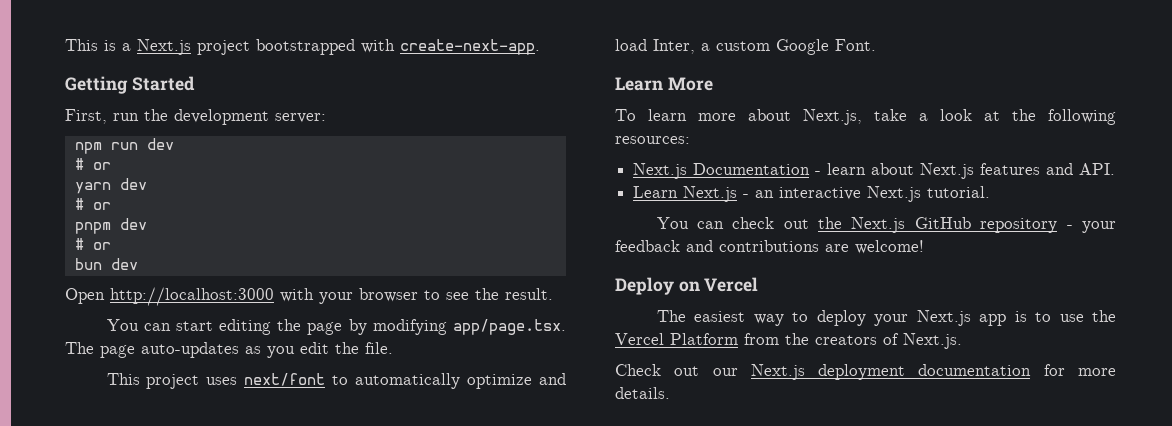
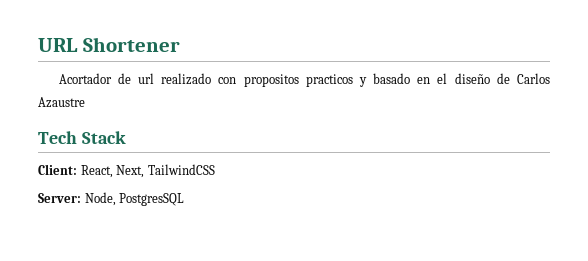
- This is a Next.js project bootstrapped with create-next-app.
- Getting Started
- First, run the development server:
- npm run dev
- # or
- yarn dev
- # or
- pnpm dev
- # or
- bun dev
- Open http://localhost:3000 with your browser to see the result.
- You can start editing the page by modifying app/page.tsx. The page auto-updates as you edit the file.
- This project uses next/font to automatically optimize and load Inter, a custom Google Font.
- Learn More
- To learn more about Next.js, take a look at the following resources:
- Next.js Documentation - learn about Next.js features and API.
- Learn Next.js - an interactive Next.js tutorial.
- You can check out the Next.js GitHub repository - your feedback and contributions are welcome!
- Deploy on Vercel
- The easiest way to deploy your Next.js app is to use the Vercel Platform from the creators of Next.js.
- Check out our Next.js deployment documentation for more details.
+ URL Shortener
+ Acortador de url realizado con propositos practicos y basado en el diseño de Carlos Azaustre
+ Tech Stack
+ Client: React, Next, TailwindCSS
+ Server: Node, PostgresSQL

